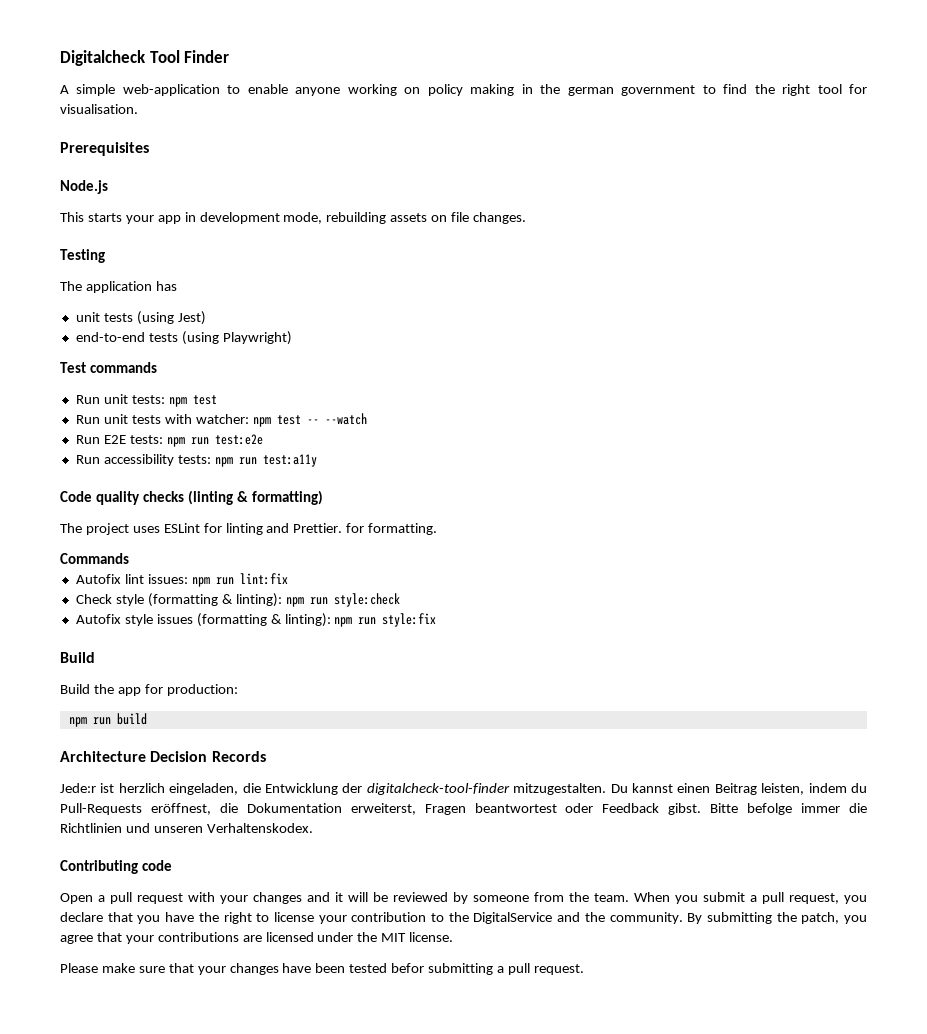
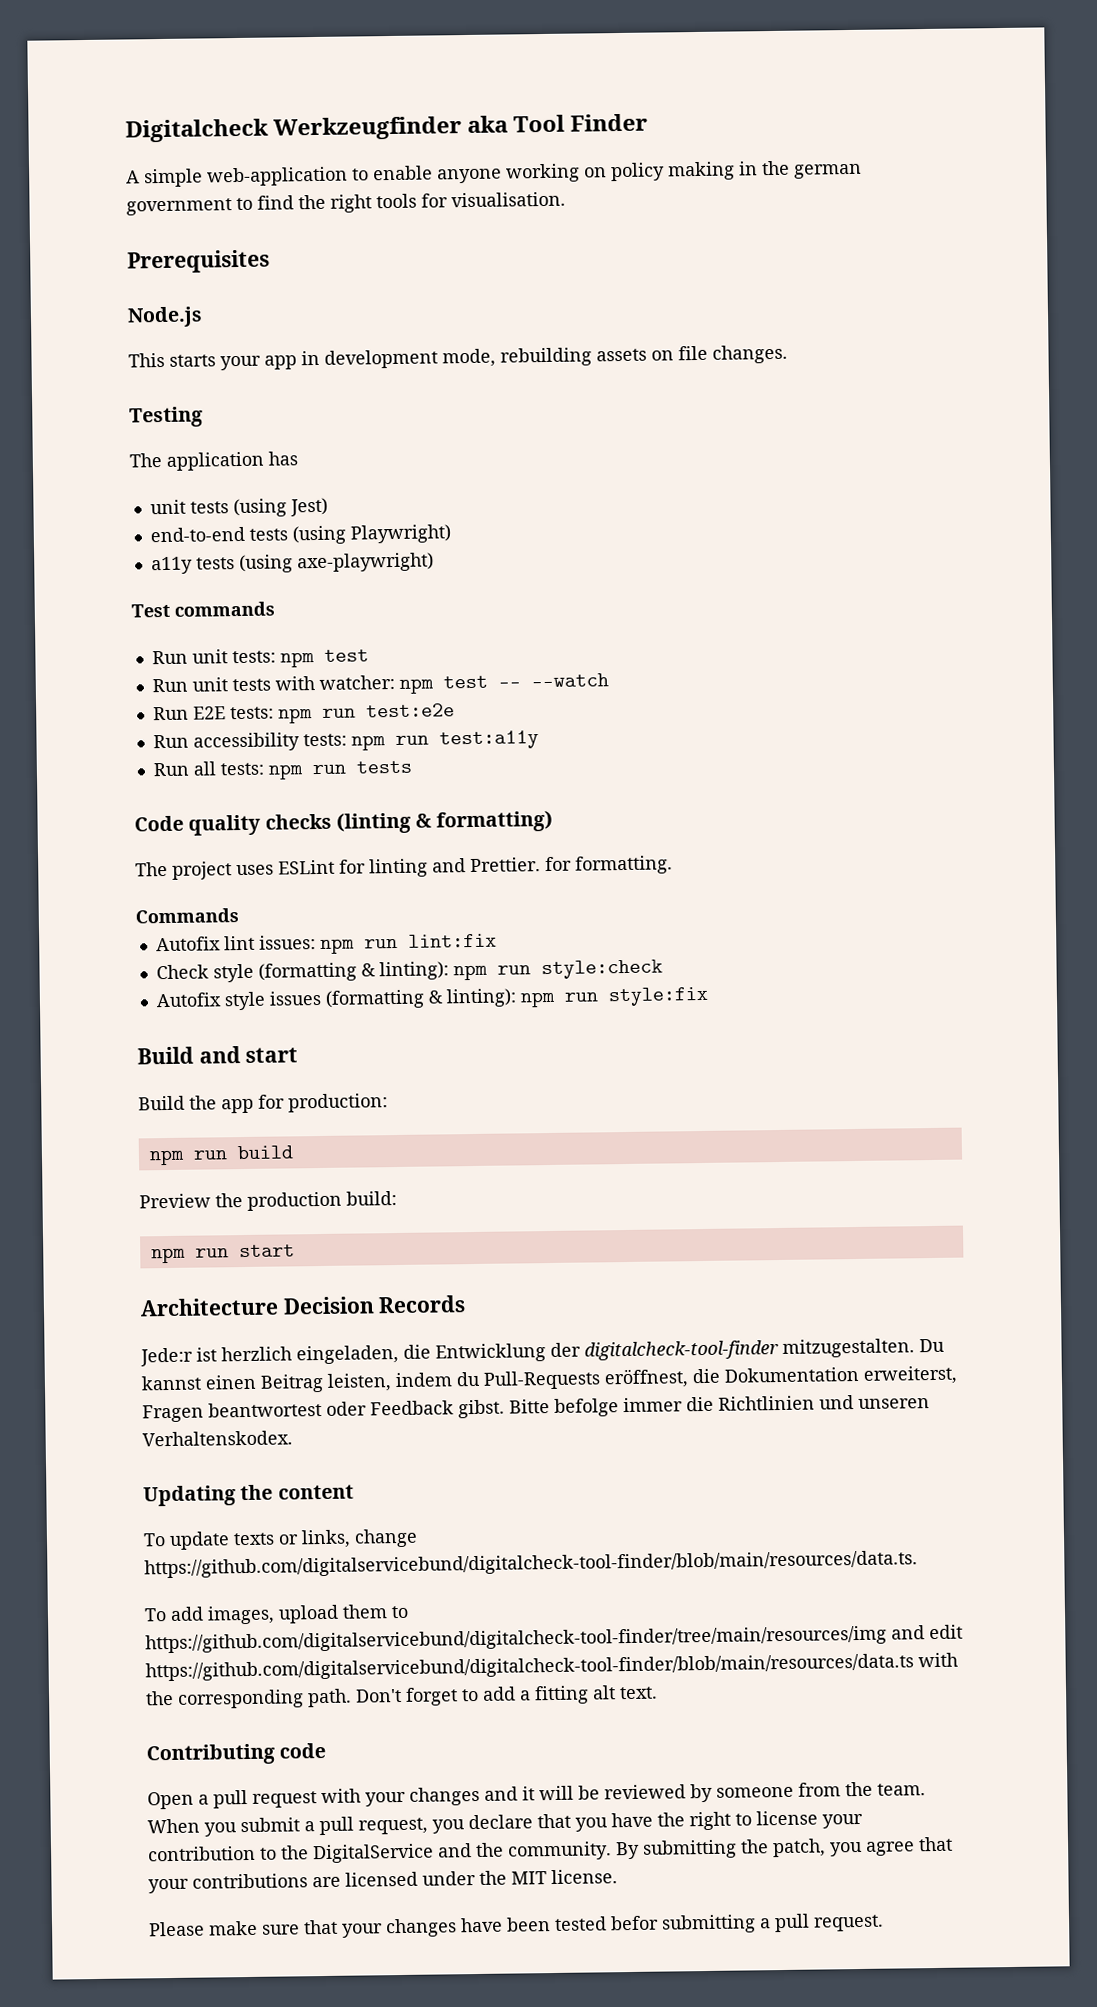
- Digitalcheck Tool Finder
+ Digitalcheck Werkzeugfinder aka Tool Finder
- A simple web-application to enable anyone working on policy making in the german government to find the right tool for visualisation.
+ A simple web-application to enable anyone working on policy making in the german government to find the right tools for visualisation.
+ a11y tests (using axe-playwright)
+ Run all tests: npm run tests
  Autofix style issues (formatting & linting): npm run style:fix
- Build
+ Build and start
+ Preview the production build:
+ npm run start
+ Updating the content
+ To update texts or links, change https://github.com/digitalservicebund/digitalcheck-tool-finder/blob/main/resources/data.ts.
+ To add images, upload them to https://github.com/digitalservicebund/digitalcheck-tool-finder/tree/main/resources/img and edit https://github.com/digitalservicebund/digitalcheck-tool-finder/blob/main/resources/data.ts with the corresponding path. Don't forget to add a fitting alt text.

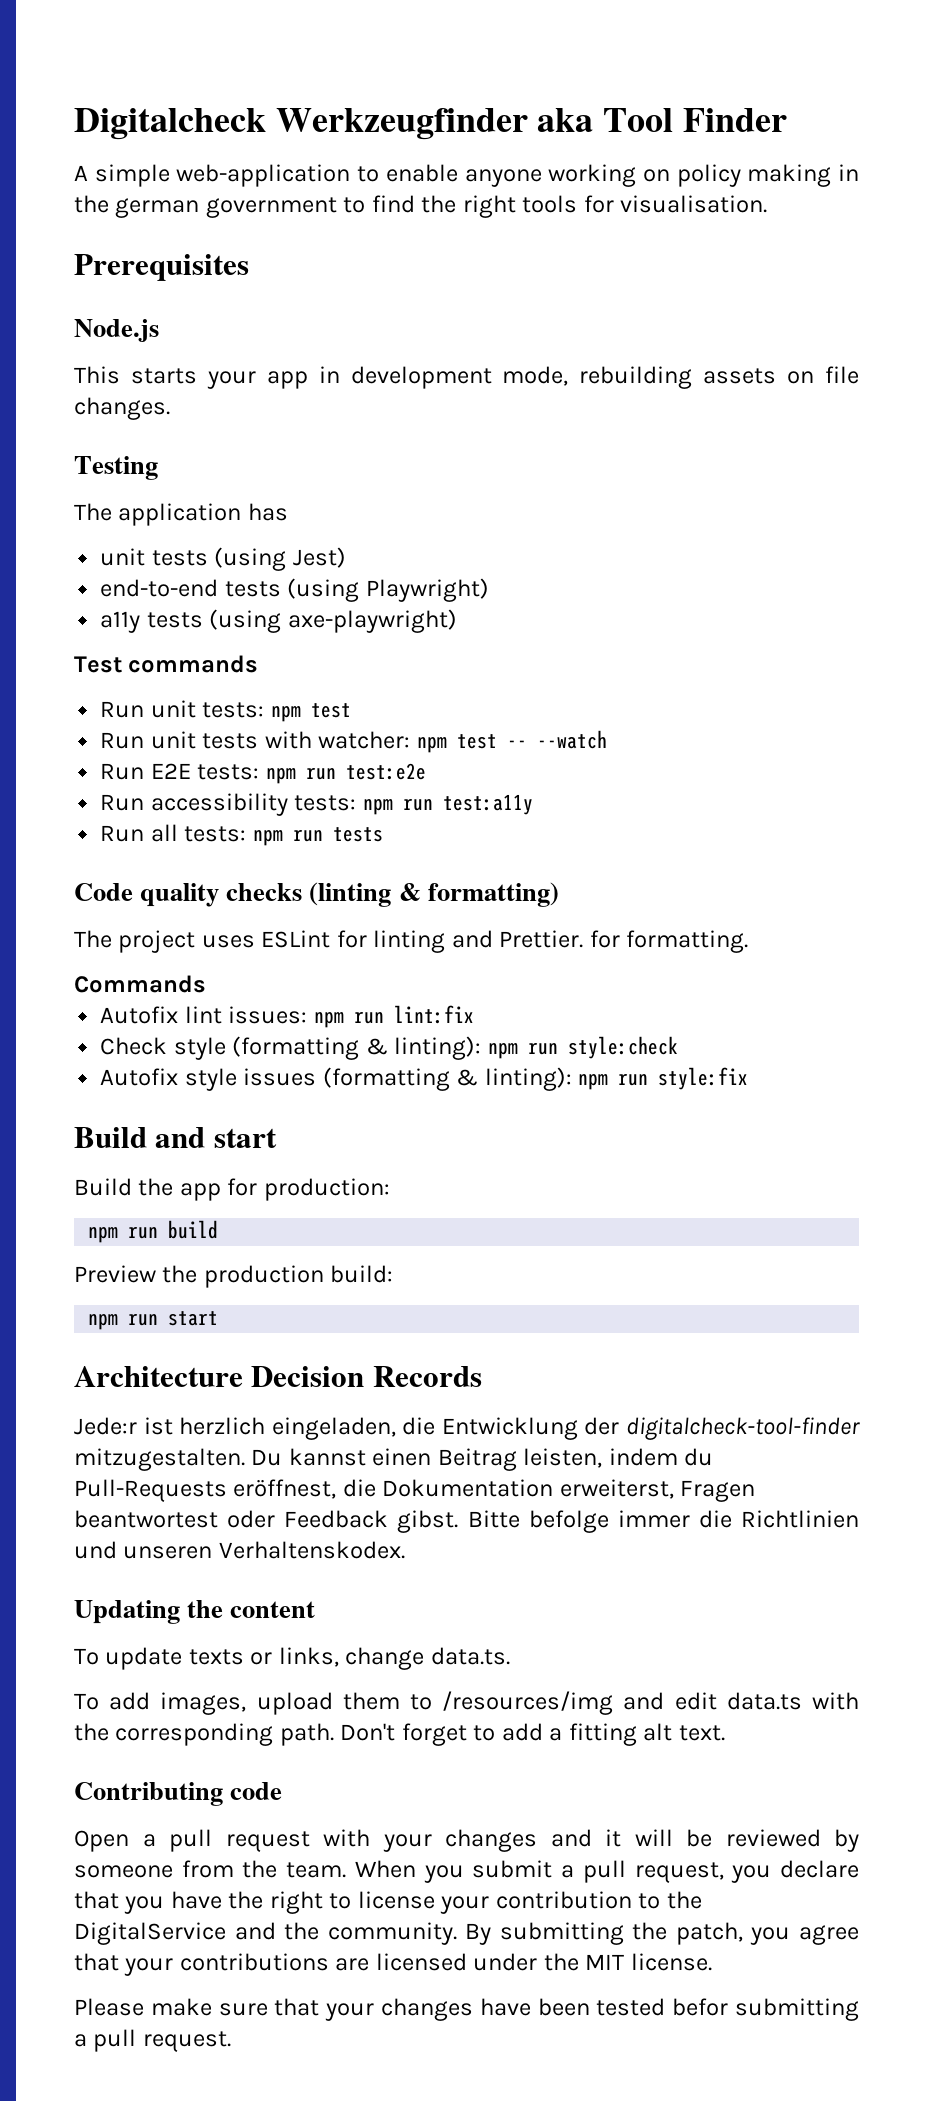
- To update texts or links, change https://github.com/digitalservicebund/digitalcheck-tool-finder/blob/main/resources/data.ts.
+ To update texts or links, change data.ts.
- To add images, upload them to https://github.com/digitalservicebund/digitalcheck-tool-finder/tree/main/resources/img and edit https://github.com/digitalservicebund/digitalcheck-tool-finder/blob/main/resources/data.ts with the corresponding path.
+ To add images, upload them to /resources/img and edit data.ts with the corresponding path.

